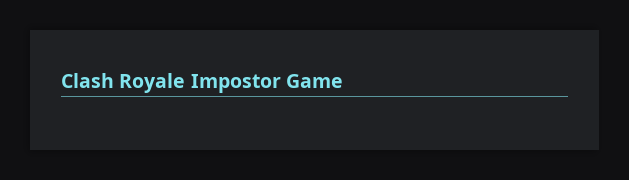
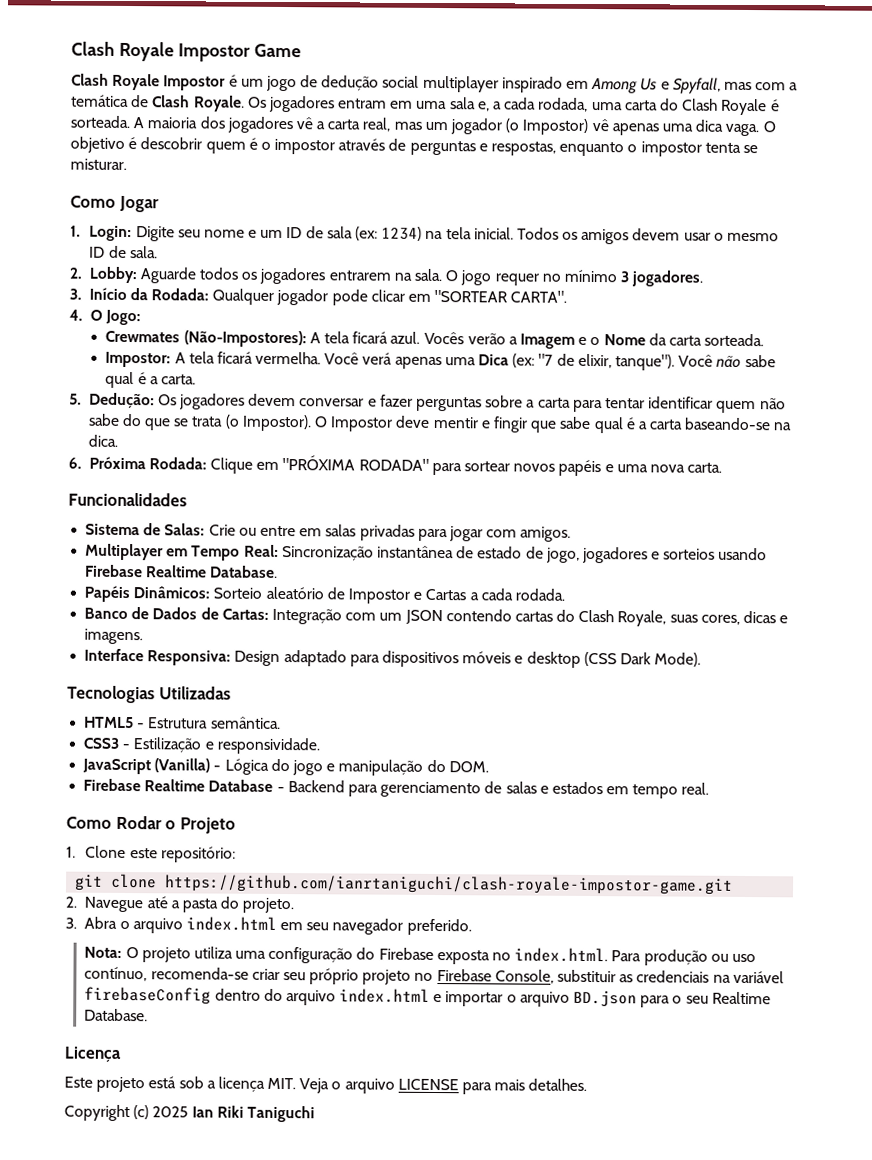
+ Clash Royale Impostor é um jogo de dedução social multiplayer inspirado em Among Us e Spyfall, mas com a temática de Clash Royale. Os jogadores entram em uma sala e, a cada rodada, uma carta do Clash Royale é sorteada. A maioria dos jogadores vê a carta real, mas um jogador (o Impostor) vê apenas uma dica vaga. O objetivo é descobrir quem é o impostor através de perguntas e respostas, enquanto o impostor tenta se misturar.
+ Como Jogar
+ 1. Login: Digite seu nome e um ID de sala (ex: 1234) na tela inicial. Todos os amigos devem usar o mesmo ID de sala.
+ 2. Lobby: Aguarde todos os jogadores entrarem na sala. O jogo requer no mínimo 3 jogadores.
+ 3. Início da Rodada: Qualquer jogador pode clicar em "SORTEAR CARTA".
+ 4. O Jogo:
+ Crewmates (Não-Impostores): A tela ficará azul. Vocês verão a Imagem e o Nome da carta sorteada.
+ Impostor: A tela ficará vermelha. Você verá apenas uma Dica (ex: "7 de elixir, tanque"). Você não sabe qual é a carta.
+ 5. Dedução: Os jogadores devem conversar e fazer perguntas sobre a carta para tentar identificar quem não sabe do que se trata (o Impostor). O Impostor deve mentir e fingir que sabe qual é a carta baseando-se na dica.
+ 6. Próxima Rodada: Clique em "PRÓXIMA RODADA" para sortear novos papéis e uma nova carta.
+ Funcionalidades
+ Sistema de Salas: Crie ou entre em salas privadas para jogar com amigos.
+ Multiplayer em Tempo Real: Sincronização instantânea de estado de jogo, jogadores e sorteios usando Firebase Realtime Database.
+ Papéis Dinâmicos: Sorteio aleatório de Impostor e Cartas a cada rodada.
+ Banco de Dados de Cartas: Integração com um JSON contendo cartas do Clash Royale, suas cores, dicas e imagens.
+ Interface Responsiva: Design adaptado para dispositivos móveis e desktop (CSS Dark Mode).
+ Tecnologias Utilizadas
+ HTML5 - Estrutura semântica.
+ CSS3 - Estilização e responsividade.
+ JavaScript (Vanilla) - Lógica do jogo e manipulação do DOM.
+ Firebase Realtime Database - Backend para gerenciamento de salas e estados em tempo real.
+ Como Rodar o Projeto
+ 1. Clone este repositório:
+ git clone https://github.com/ianrtaniguchi/clash-royale-impostor-game.git
+ 2. Navegue até a pasta do projeto.
+ 3. Abra o arquivo index.html em seu navegador preferido.
+ Nota: O projeto utiliza uma configuração do Firebase exposta no index.html. Para produção ou uso contínuo, recomenda-se criar seu próprio projeto no Firebase Console, substituir as credenciais na variável firebaseConfig dentro do arquivo index.html e importar o arquivo BD.json para o seu Realtime Database.
+ Licença
+ Este projeto está sob a licença MIT. Veja o arquivo LICENSE para mais detalhes.
+ Copyright (c) 2025 Ian Riki Taniguchi

